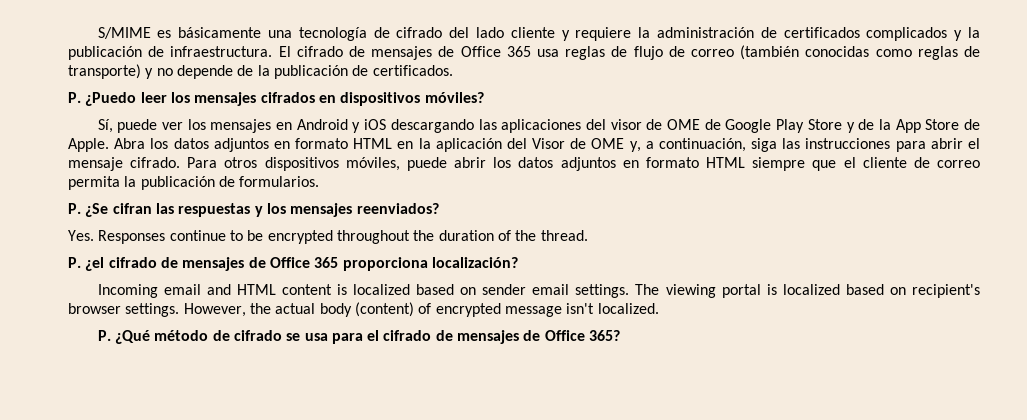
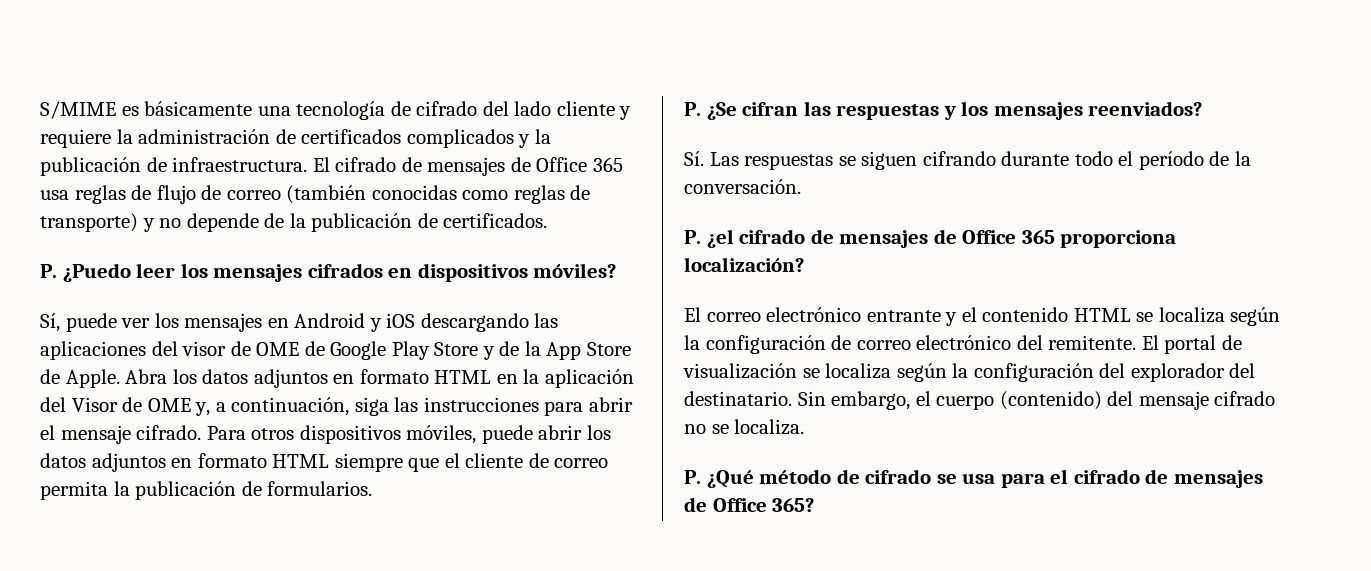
- Yes. Responses continue to be encrypted throughout the duration of the thread.
+ Sí. Las respuestas se siguen cifrando durante todo el período de la conversación.
- Incoming email and HTML content is localized based on sender email settings. The viewing portal is localized based on recipient's browser settings. However, the actual body (content) of encrypted message isn't localized.
+ El correo electrónico entrante y el contenido HTML se localiza según la configuración de correo electrónico del remitente. El portal de visualización se localiza según la configuración del explorador del destinatario. Sin embargo, el cuerpo (contenido) del mensaje cifrado no se localiza.

